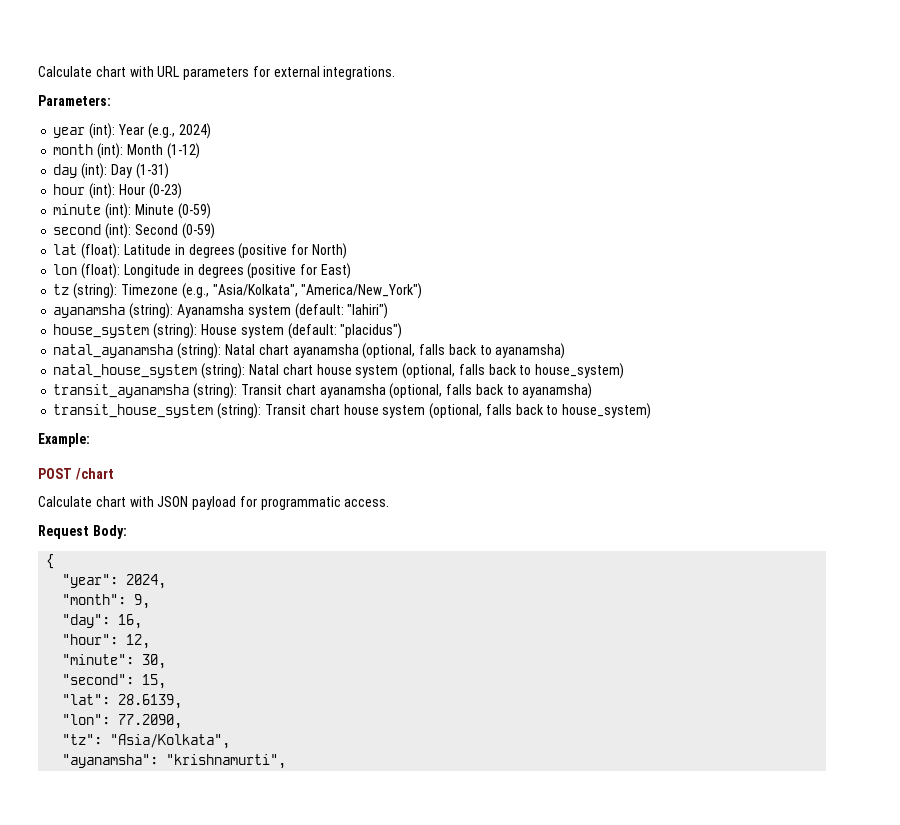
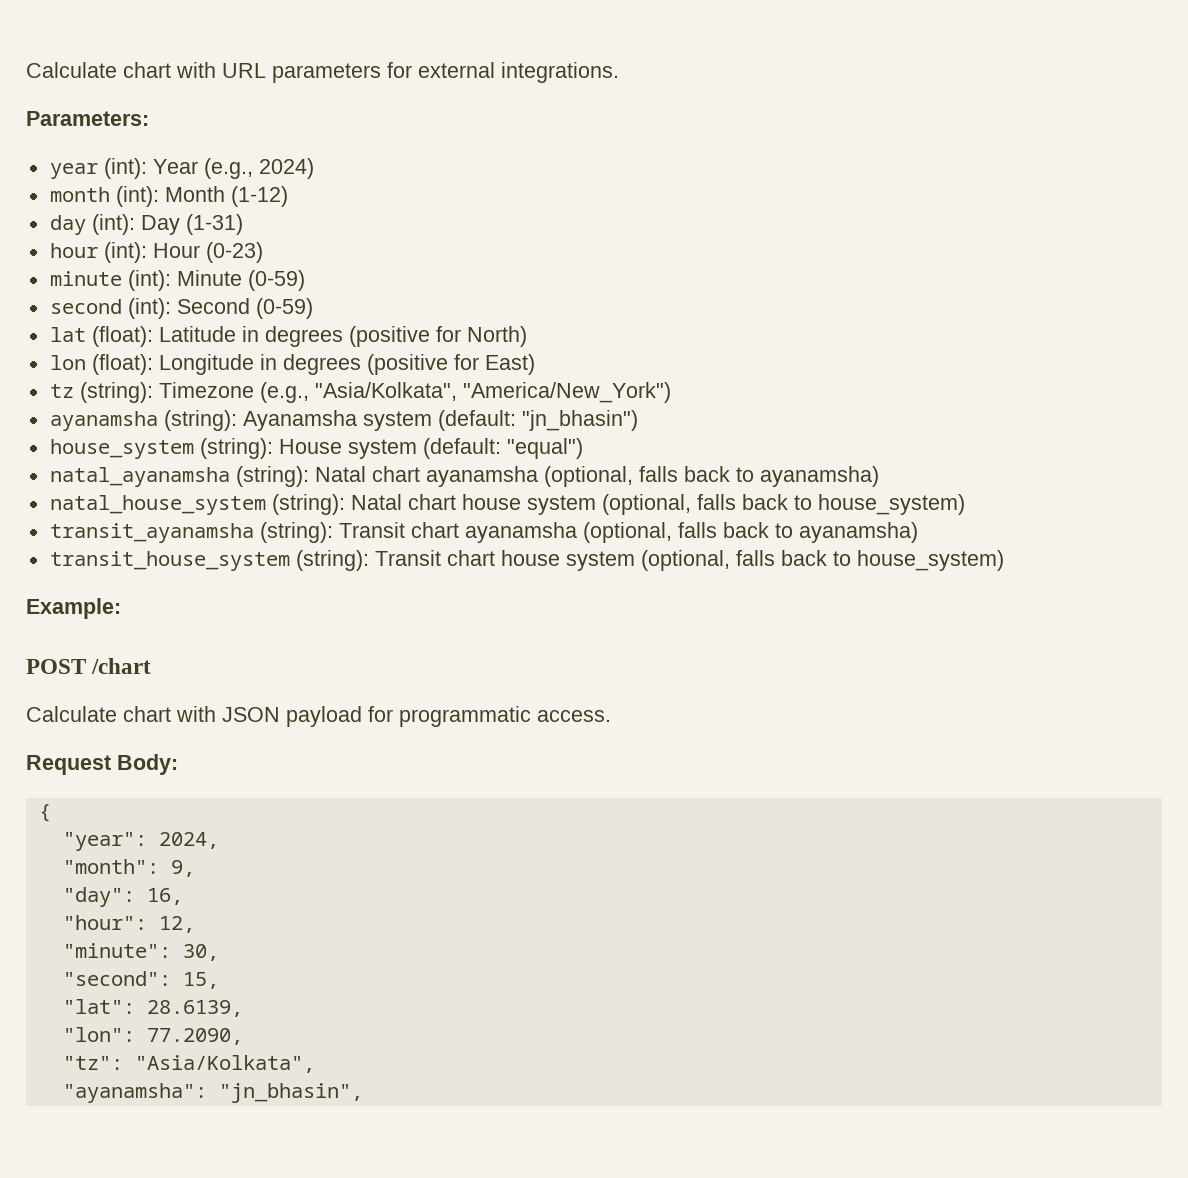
- ayanamsha (string): Ayanamsha system (default: "lahiri")
+ ayanamsha (string): Ayanamsha system (default: "jn_bhasin")
- house_system (string): House system (default: "placidus")
+ house_system (string): House system (default: "equal")
- "ayanamsha": "krishnamurti",
+ "ayanamsha": "jn_bhasin",

